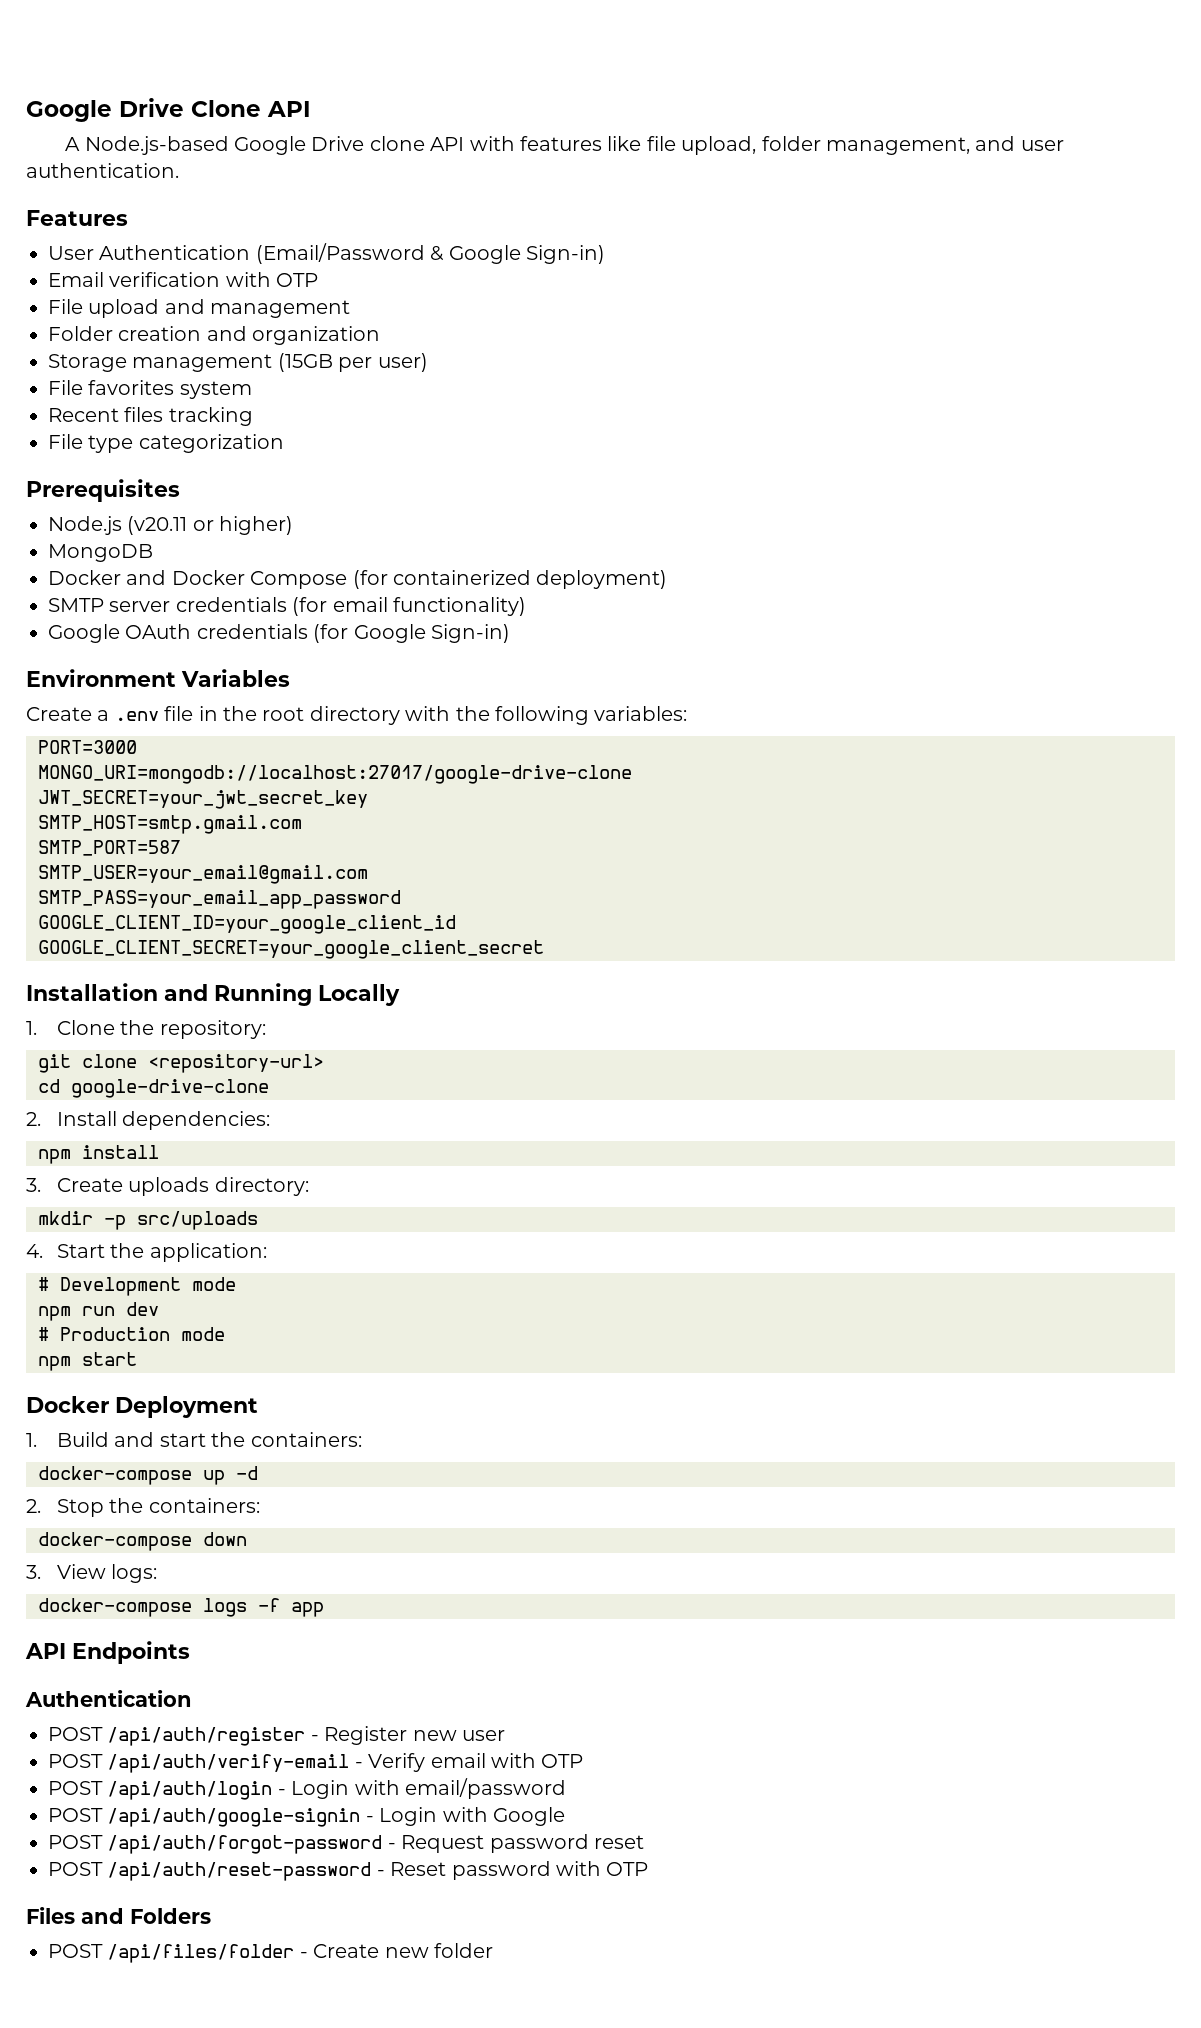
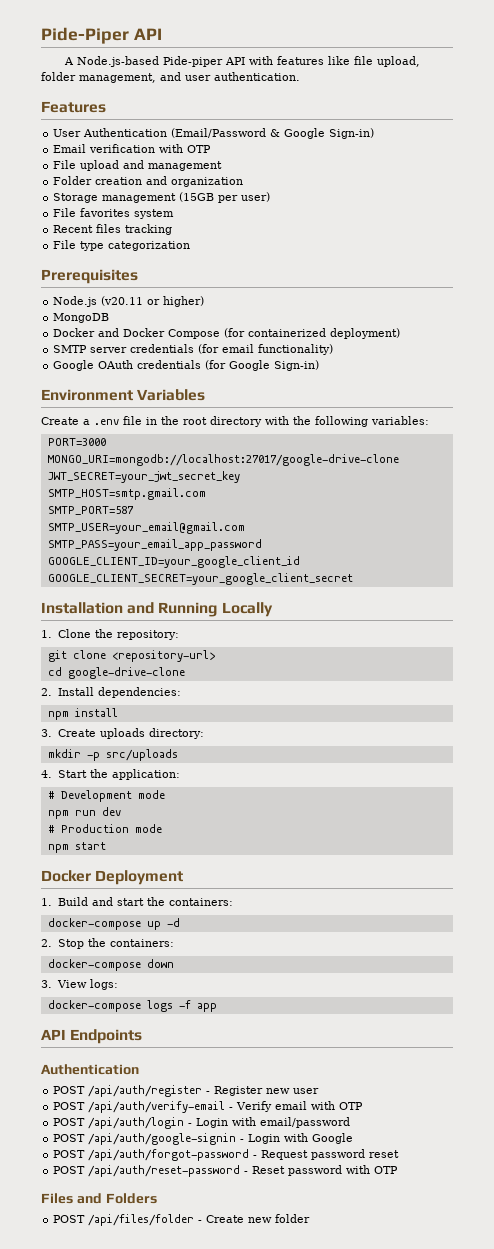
- Google Drive Clone API
+ Pide-Piper API
- A Node.js-based Google Drive clone API with features like file upload, folder management, and user authentication.
+ A Node.js-based Pide-piper API with features like file upload, folder management, and user authentication.

